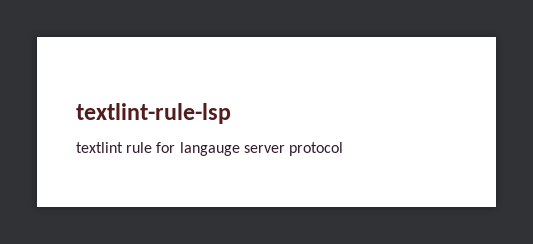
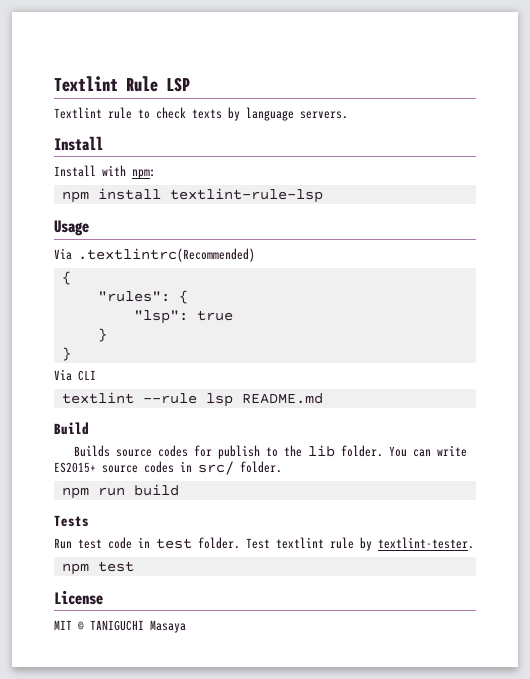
- textlint-rule-lsp
- textlint rule for langauge server protocol
+ Textlint Rule LSP
+ Textlint rule to check texts by language servers.
+ Install
+ Install with npm:
+ npm install textlint-rule-lsp
+ Usage
+ Via .textlintrc(Recommended)
+ {
+ "rules": {
+ "lsp": true
+ }
+ }
+ Via CLI
+ textlint --rule lsp README.md
+ Build
+ Builds source codes for publish to the lib folder. You can write ES2015+ source codes in src/ folder.
+ npm run build
+ Tests
+ Run test code in test folder. Test textlint rule by textlint-tester.
+ npm test
+ License
+ MIT © TANIGUCHI Masaya

